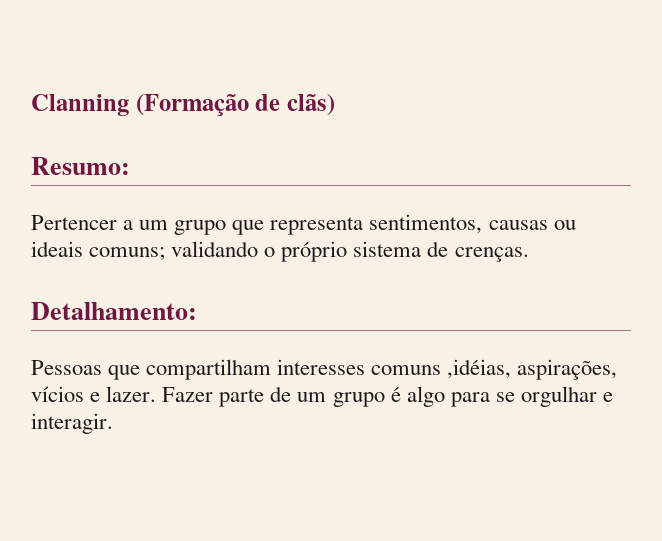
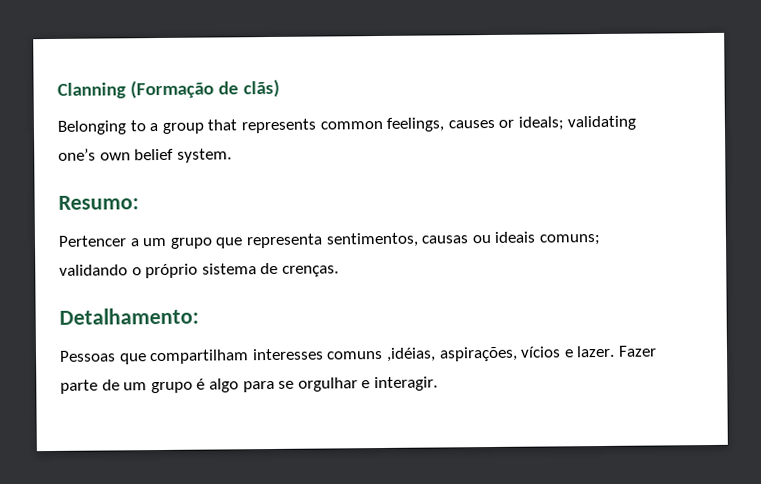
+ Belonging to a group that represents common feelings, causes or ideals; validating one’s own belief system.

